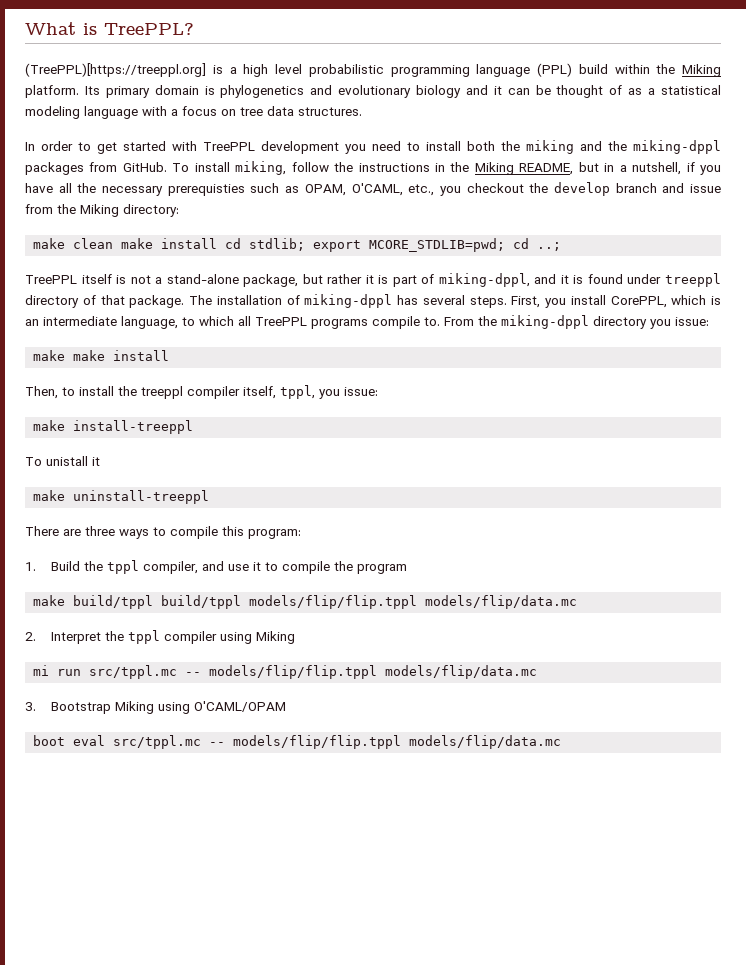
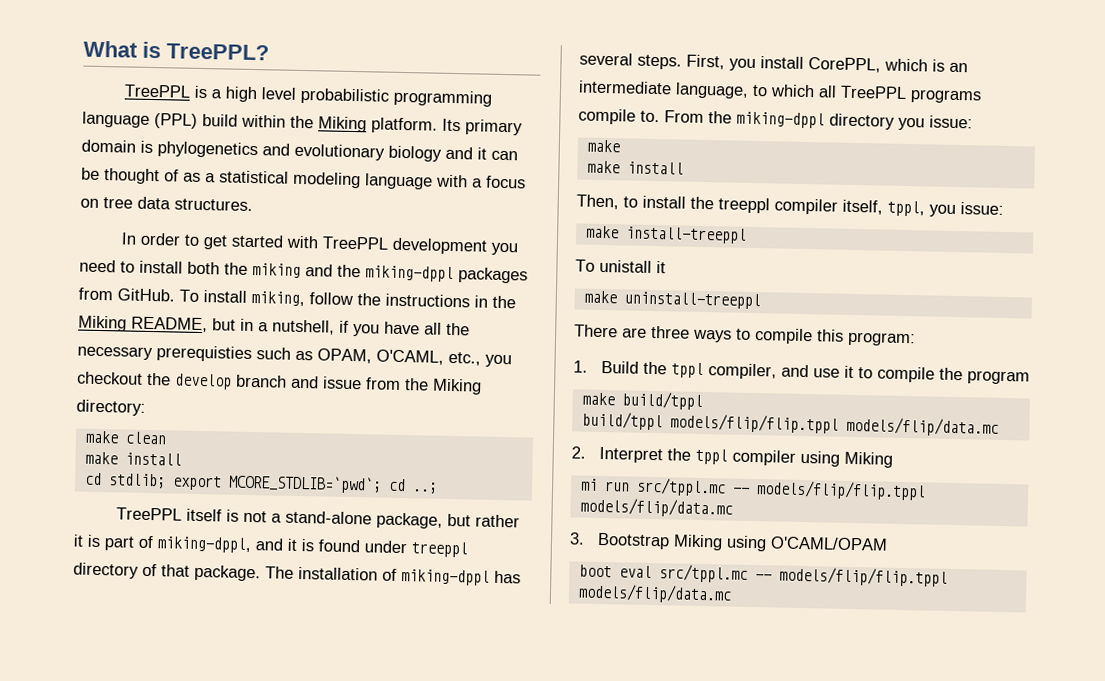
- (TreePPL)[https://treeppl.org] is a high level probabilistic programming language (PPL) build within the Miking platform.
+ TreePPL is a high level probabilistic programming language (PPL) build within the Miking platform.
- make clean make install cd stdlib; export MCORE_STDLIB=pwd; cd ..;
+ make clean
+ make install
+ cd stdlib; export MCORE_STDLIB=`pwd`; cd ..;
  From the miking-dppl directory you issue:
- make make install
+ make
+ make install
- make build/tppl build/tppl models/flip/flip.tppl models/flip/data.mc
+ make build/tppl
+ build/tppl models/flip/flip.tppl models/flip/data.mc

